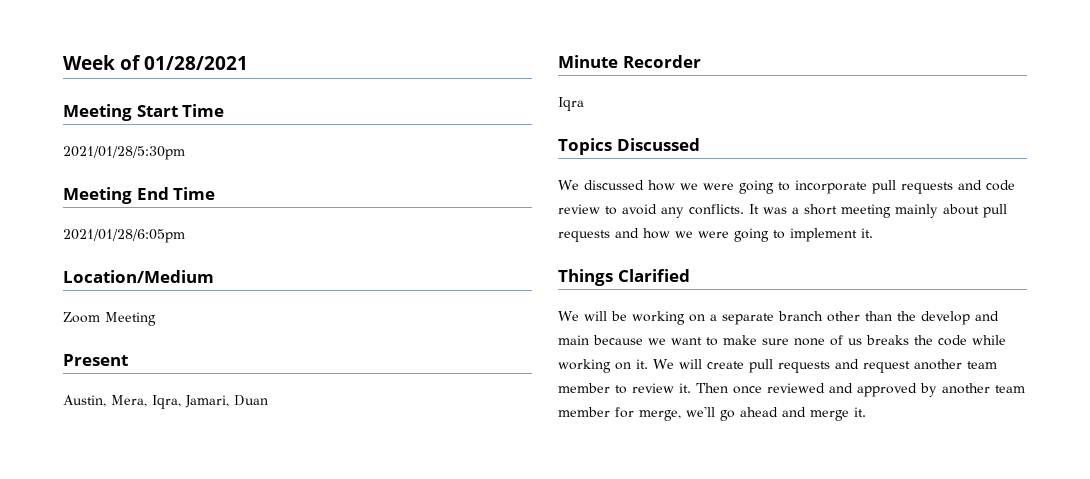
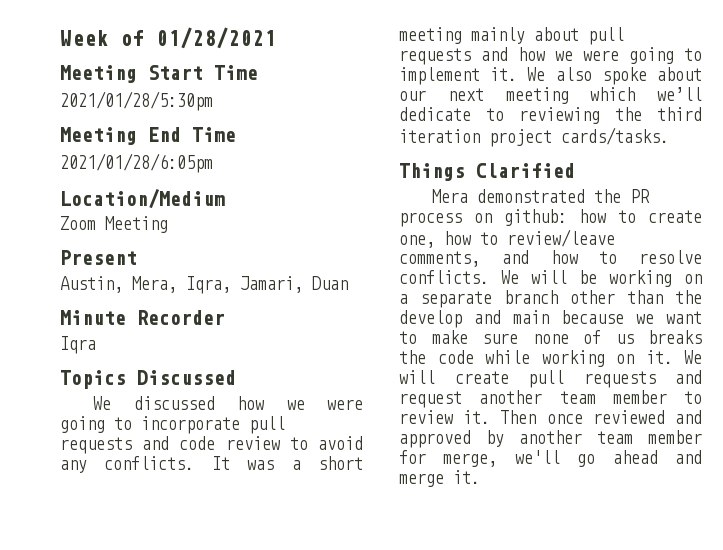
- It was a short meeting mainly about pull requests and how we were going to implement it.
+ It was a short meeting mainly about pull requests and how we were going to implement it. We also spoke about our next meeting which we’ll dedicate to reviewing the third iteration project cards/tasks.
  Things Clarified
- We will be working on a separate branch other than the develop and main because we want to make sure none of us breaks the code while working on it.
+ Mera demonstrated the PR process on github: how to create one, how to review/leave comments, and how to resolve conflicts. We will be working on a separate branch other than the develop and main because we want to make sure none of us breaks the code while working on it.

